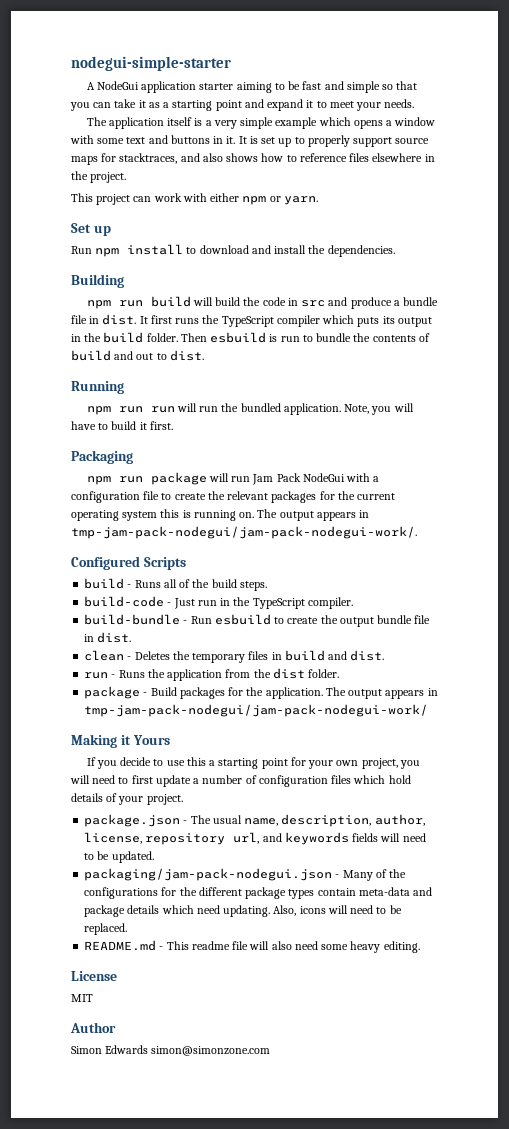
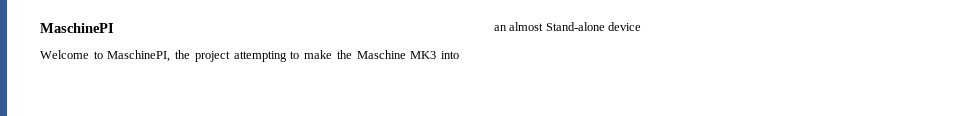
- nodegui-simple-starter
- A NodeGui application starter aiming to be fast and simple so that you can take it as a starting point and expand it to meet your needs.
- The application itself is a very simple example which opens a window with some text and buttons in it. It is set up to properly support source maps for stacktraces, and also shows how to reference files elsewhere in the project.
- This project can work with either npm or yarn.
- Set up
- Run npm install to download and install the dependencies.
- Building
- npm run build will build the code in src and produce a bundle file in dist. It first runs the TypeScript compiler which puts its output in the build folder. Then esbuild is run to bundle the contents of build and out to dist.
- Running
- npm run run will run the bundled application. Note, you will have to build it first.
- Packaging
- npm run package will run Jam Pack NodeGui with a configuration file to create the relevant packages for the current operating system this is running on. The output appears in tmp-jam-pack-nodegui/jam-pack-nodegui-work/.
- Configured Scripts
- build - Runs all of the build steps.
- build-code - Just run in the TypeScript compiler.
- build-bundle - Run esbuild to create the output bundle file in dist.
- clean - Deletes the temporary files in build and dist.
- run - Runs the application from the dist folder.
- package - Build packages for the application. The output appears in tmp-jam-pack-nodegui/jam-pack-nodegui-work/
- Making it Yours
- If you decide to use this a starting point for your own project, you will need to first update a number of configuration files which hold details of your project.
- package.json - The usual name, description, author, license, repository url, and keywords fields will need to be updated.
- packaging/jam-pack-nodegui.json - Many of the configurations for the different package types contain meta-data and package details which need updating. Also, icons will need to be replaced.
- README.md - This readme file will also need some heavy editing.
- License
- MIT
- Author
- Simon Edwards simon@simonzone.com
+ MaschinePI
+ Welcome to MaschinePI, the project attempting to make the Maschine MK3 into an almost Stand-alone device

